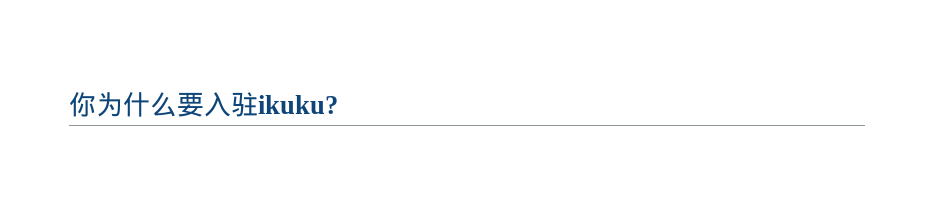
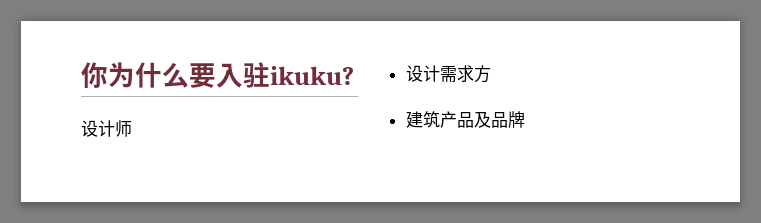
+ 设计师
+ 设计需求方
+ 建筑产品及品牌

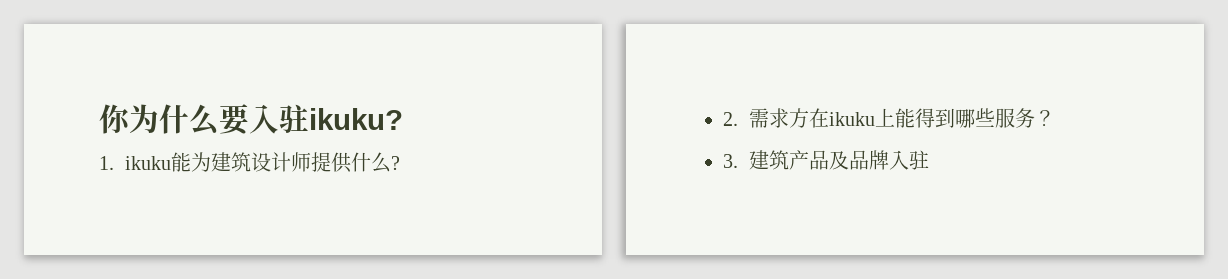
- 设计师
- 设计需求方
- 建筑产品及品牌
+ 1. ikuku能为建筑设计师提供什么?
+ 2.需求方在ikuku上能得到哪些服务？
+ 3.建筑产品及品牌入驻

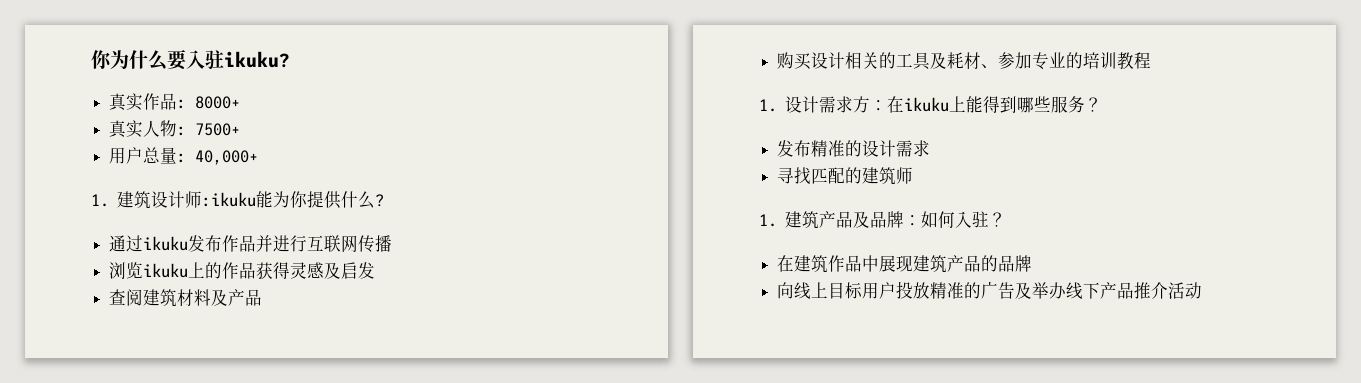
- 1. ikuku能为建筑设计师提供什么?
+ 真实作品: 8000+
+ 真实人物: 7500+
+ 用户总量: 40,000+
+ 1.建筑设计师:ikuku能为你提供什么?
- 2.需求方在ikuku上能得到哪些服务？
+ 通过ikuku发布作品并进行互联网传播
+ 浏览ikuku上的作品获得灵感及启发
+ 查阅建筑材料及产品
+ 购买设计相关的工具及耗材、参加专业的培训教程
+ 1.设计需求方：在ikuku上能得到哪些服务？
- 3.建筑产品及品牌入驻
+ 发布精准的设计需求
+ 寻找匹配的建筑师
+ 1.建筑产品及品牌：如何入驻？
+ 在建筑作品中展现建筑产品的品牌
+ 向线上目标用户投放精准的广告及举办线下产品推介活动

